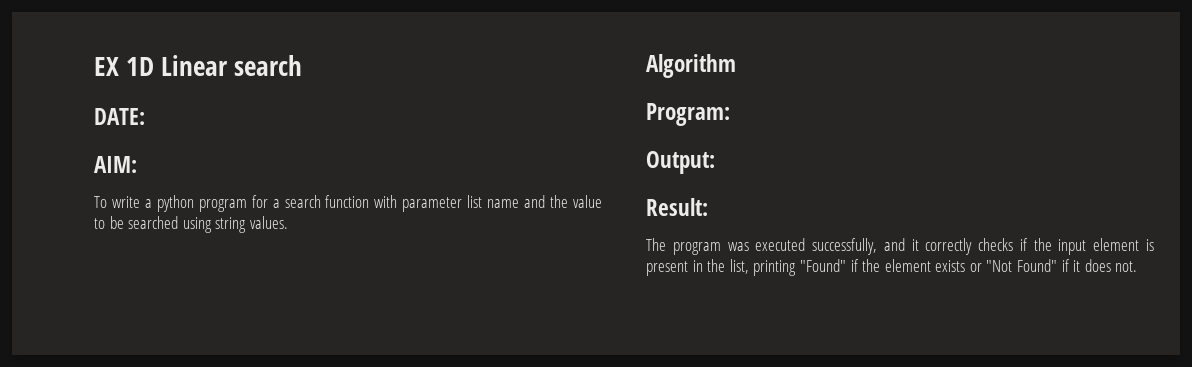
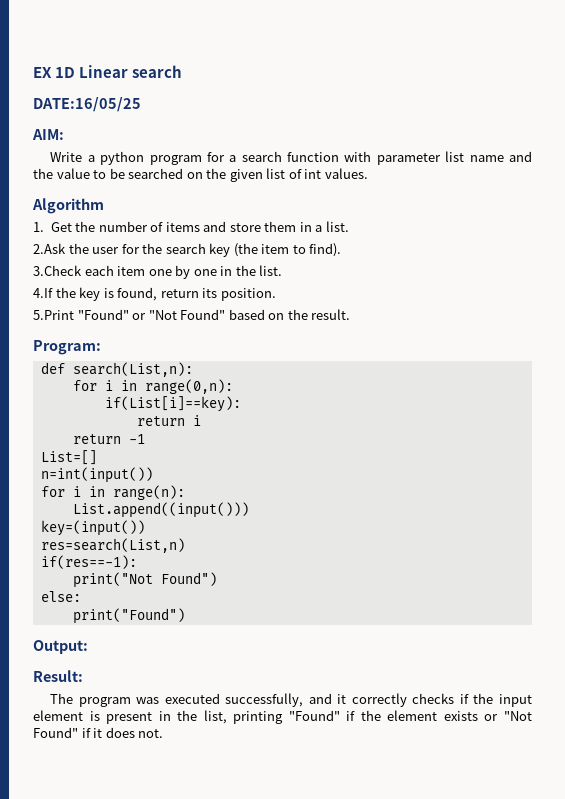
- DATE:
+ DATE:16/05/25
- To write a python program for a search function with parameter list name and the value to be searched using string values.
+ Write a python program for a search function with parameter list name and the value to be searched on the given list of int values.
  Algorithm
+ 1. Get the number of items and store them in a list.
+ 2.Ask the user for the search key (the item to find).
+ 3.Check each item one by one in the list.
+ 4.If the key is found, return its position.
+ 5.Print "Found" or "Not Found" based on the result.
  Program:
+ def search(List,n):
+ for i in range(0,n):
+ if(List[i]==key):
+ return i
+ return -1
+ List=[]
+ n=int(input())
+ for i in range(n):
+ List.append((input()))
+ key=(input())
+ res=search(List,n)
+ if(res==-1):
+ print("Not Found")
+ else:
+ print("Found")

